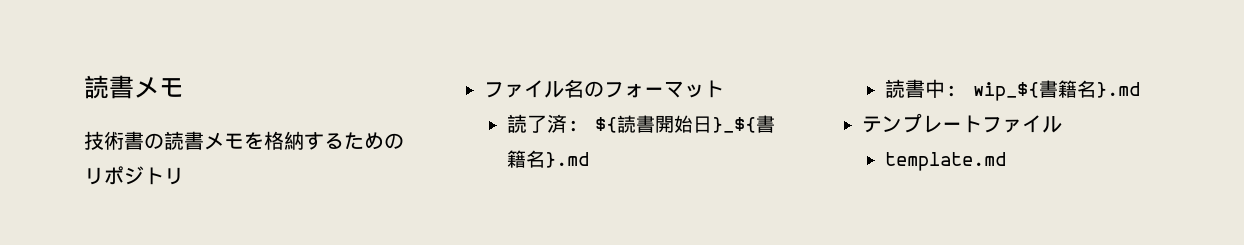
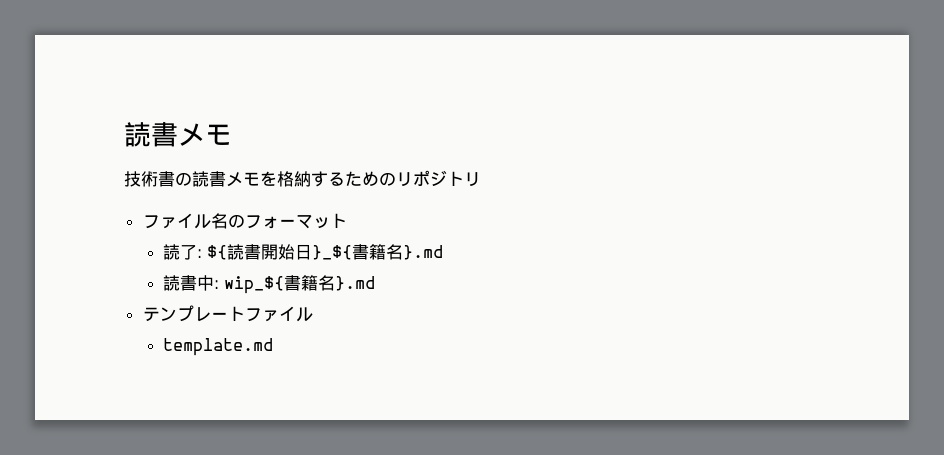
- 読了済: ${読書開始日}_${書籍名}.md
+ 読了: ${読書開始日}_${書籍名}.md

